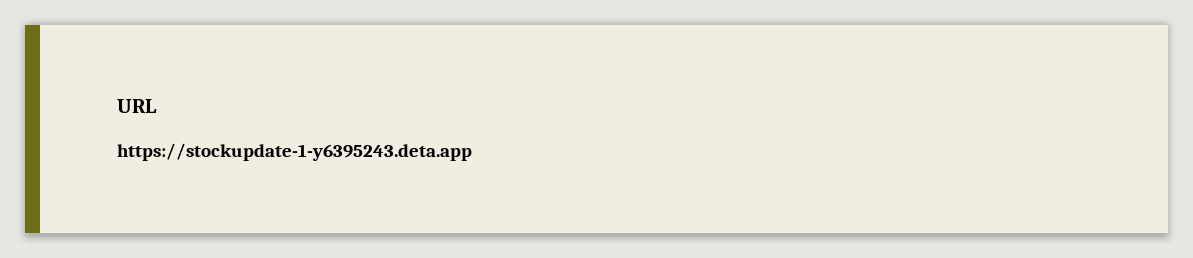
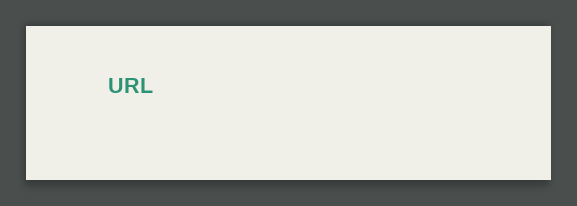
- https://stockupdate-1-y6395243.deta.app

